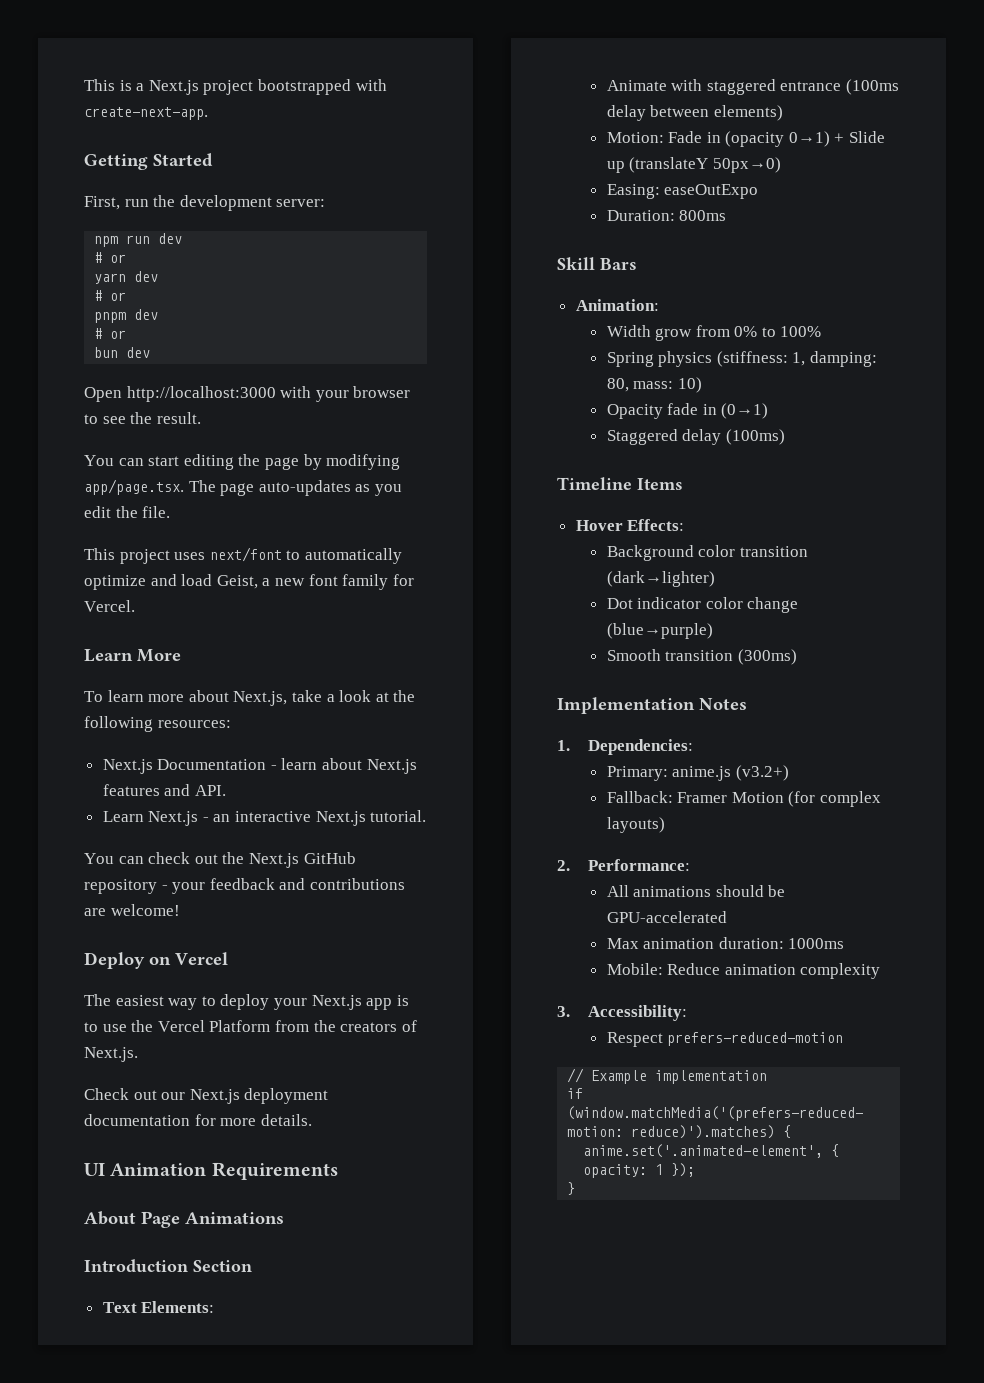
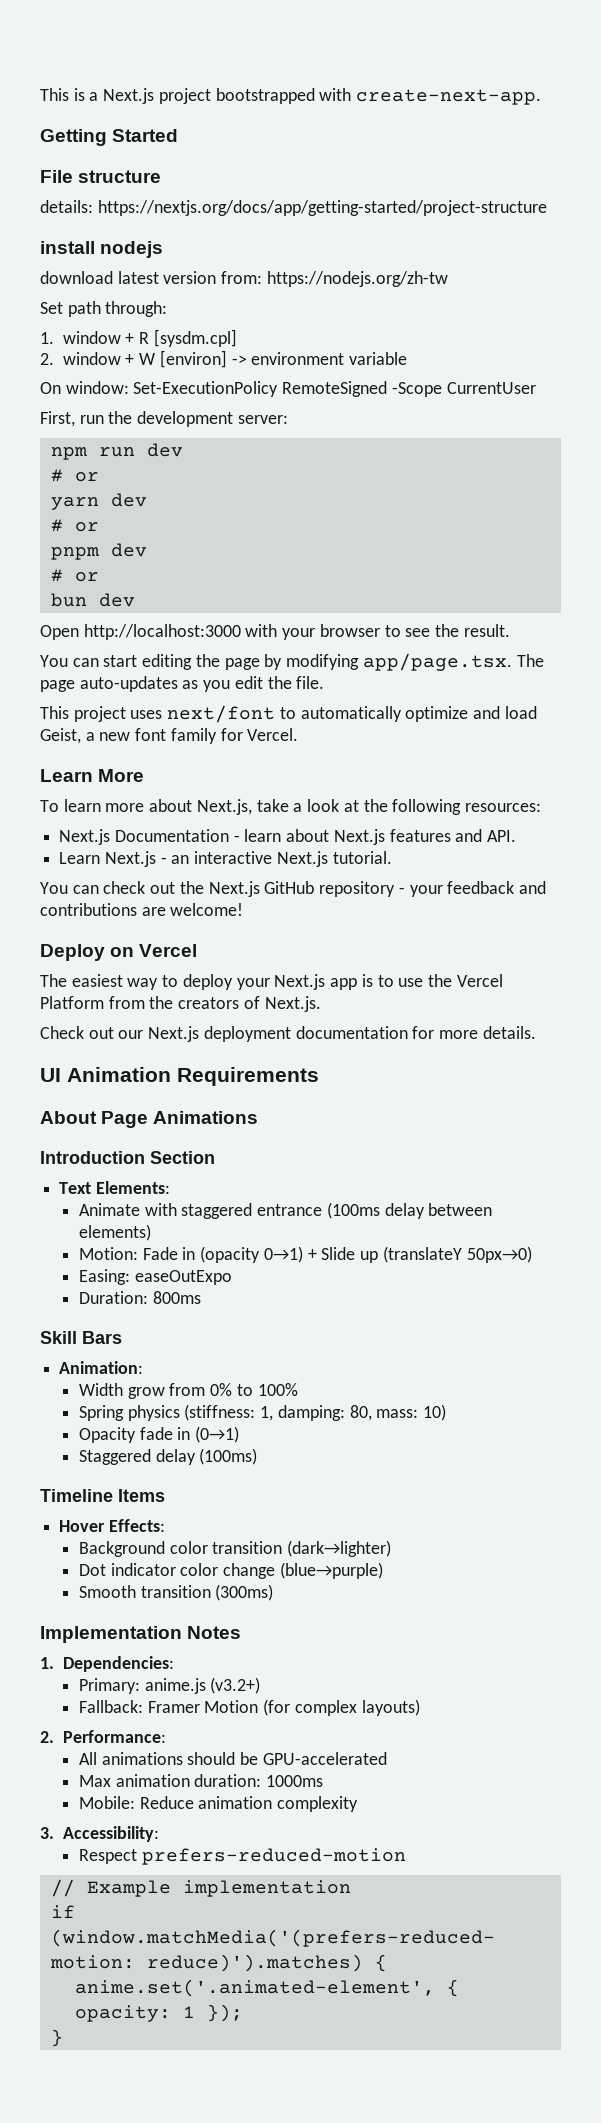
+ File structure
+ details: https://nextjs.org/docs/app/getting-started/project-structure
+ install nodejs
+ download latest version from: https://nodejs.org/zh-tw
+ Set path through:
+ 1. window + R [sysdm.cpl]
+ 2. window + W [environ] -> environment variable
+ On window: Set-ExecutionPolicy RemoteSigned -Scope CurrentUser

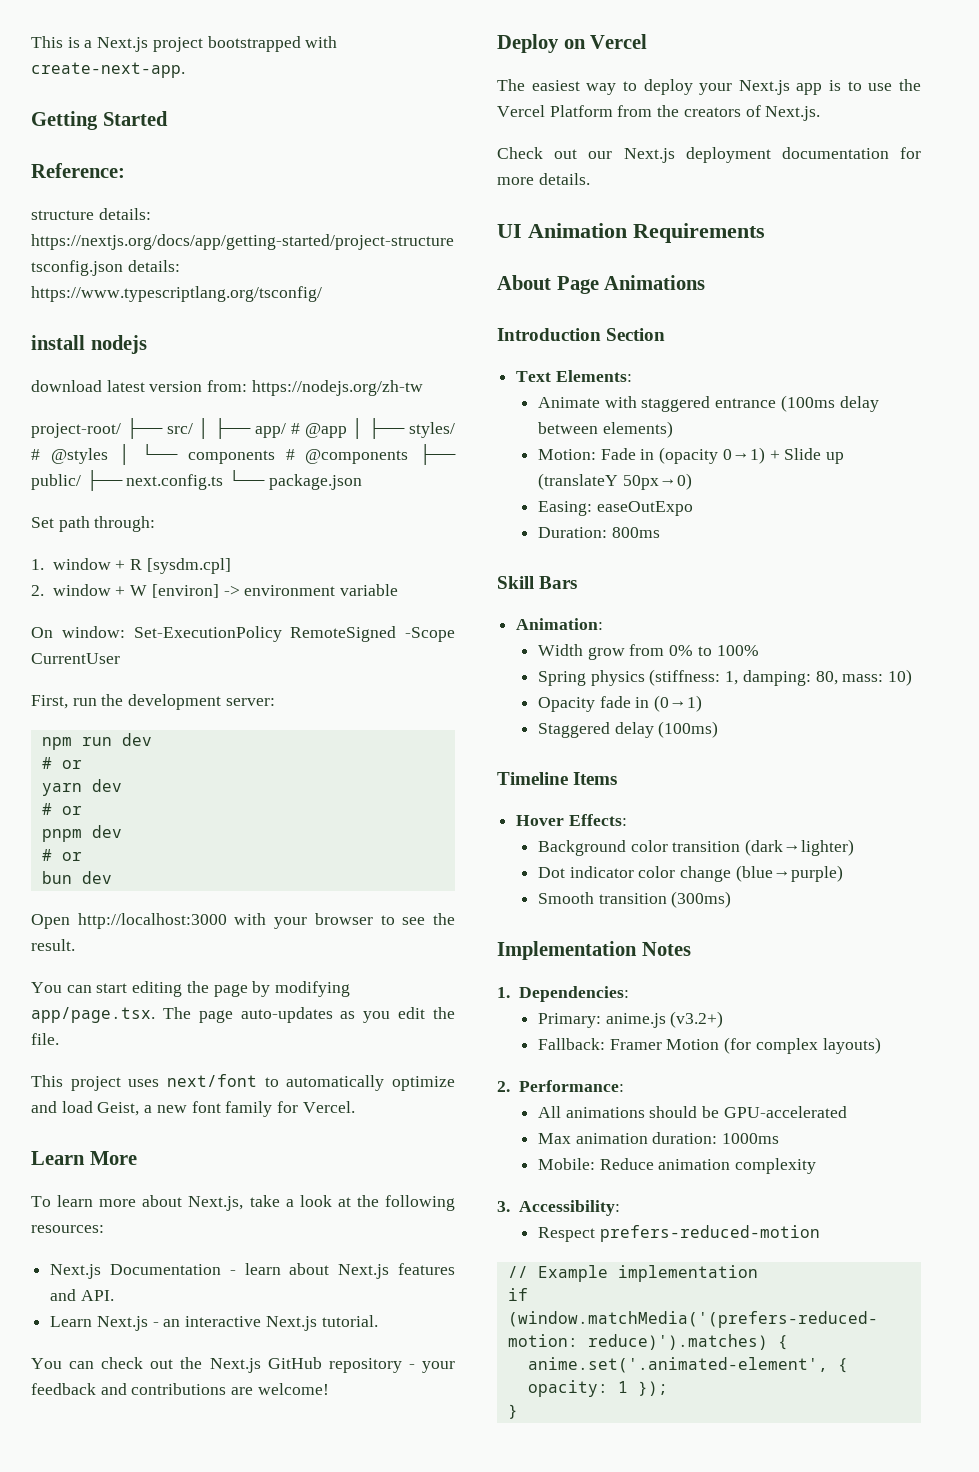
- File structure
- details: https://nextjs.org/docs/app/getting-started/project-structure
+ Reference:
+ structure details: https://nextjs.org/docs/app/getting-started/project-structure tsconfig.json details: https://www.typescriptlang.org/tsconfig/
+ project-root/ ├── src/ │ ├── app/ # @app │ ├── styles/ # @styles │ └── components # @components ├── public/ ├── next.config.ts └── package.json

